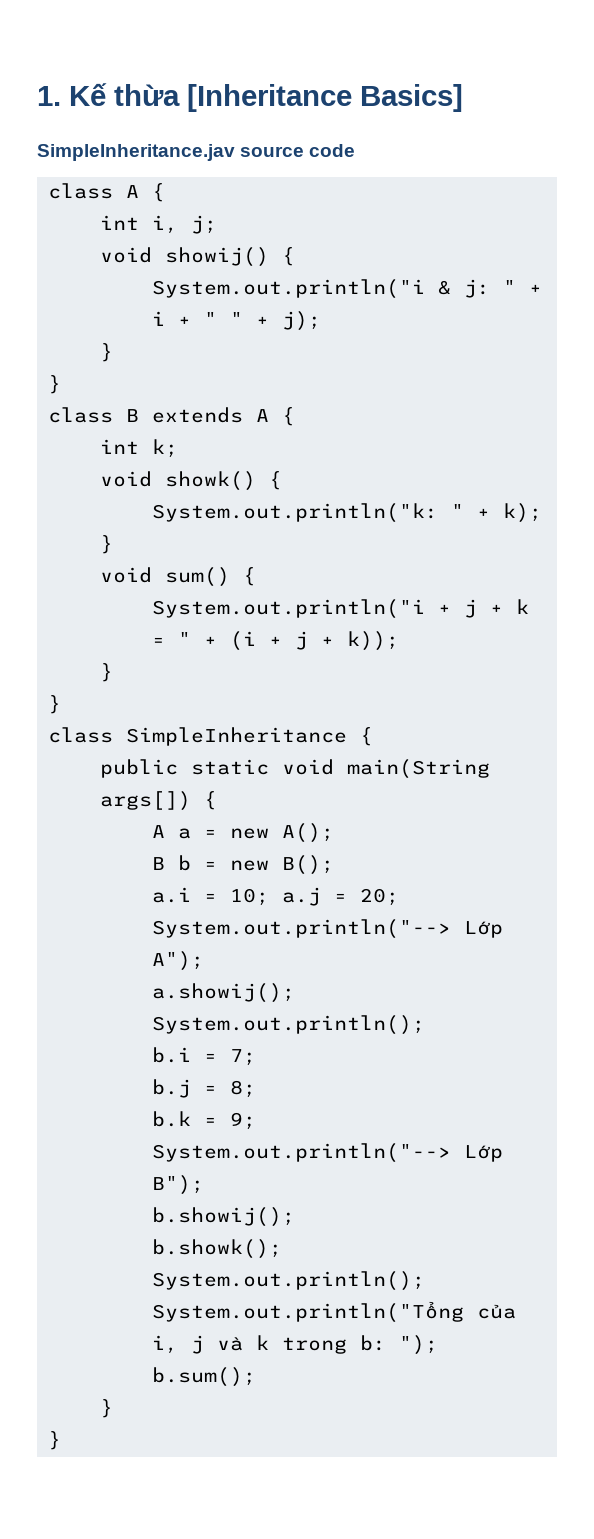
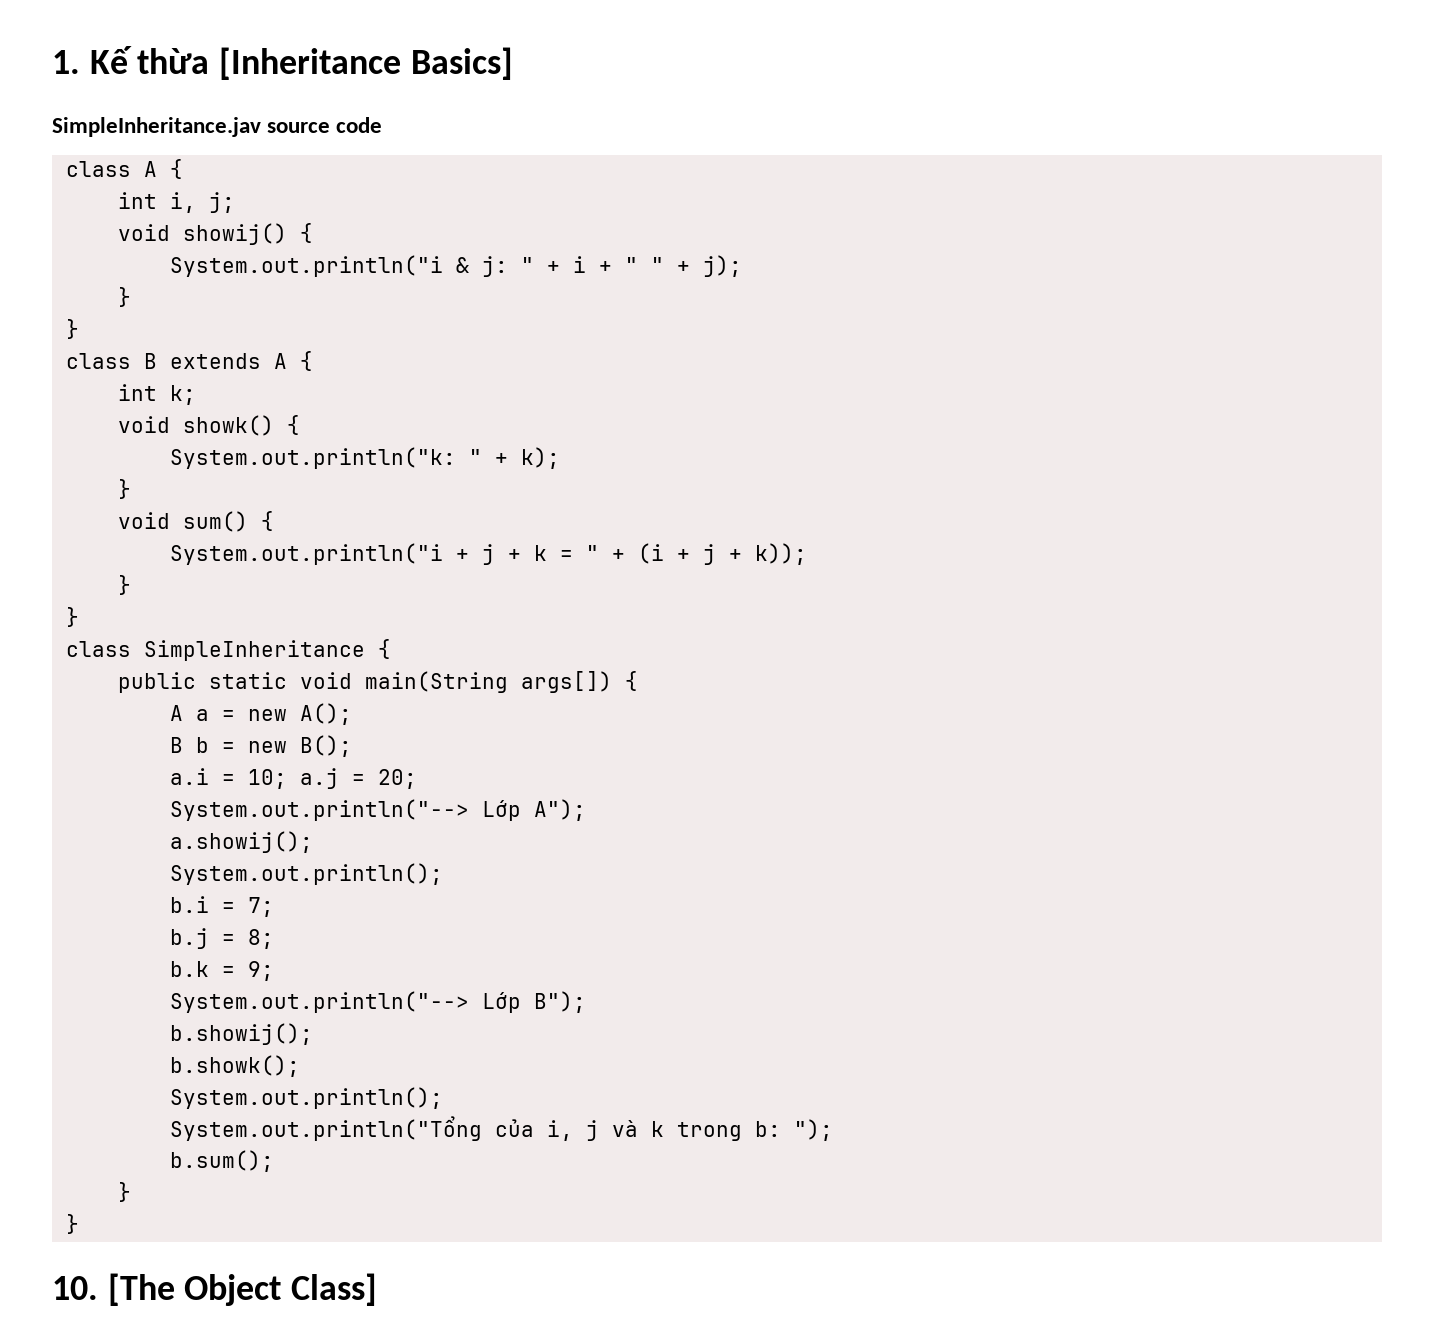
+ 10. [The Object Class]

